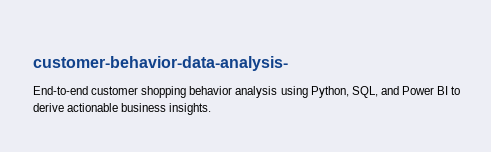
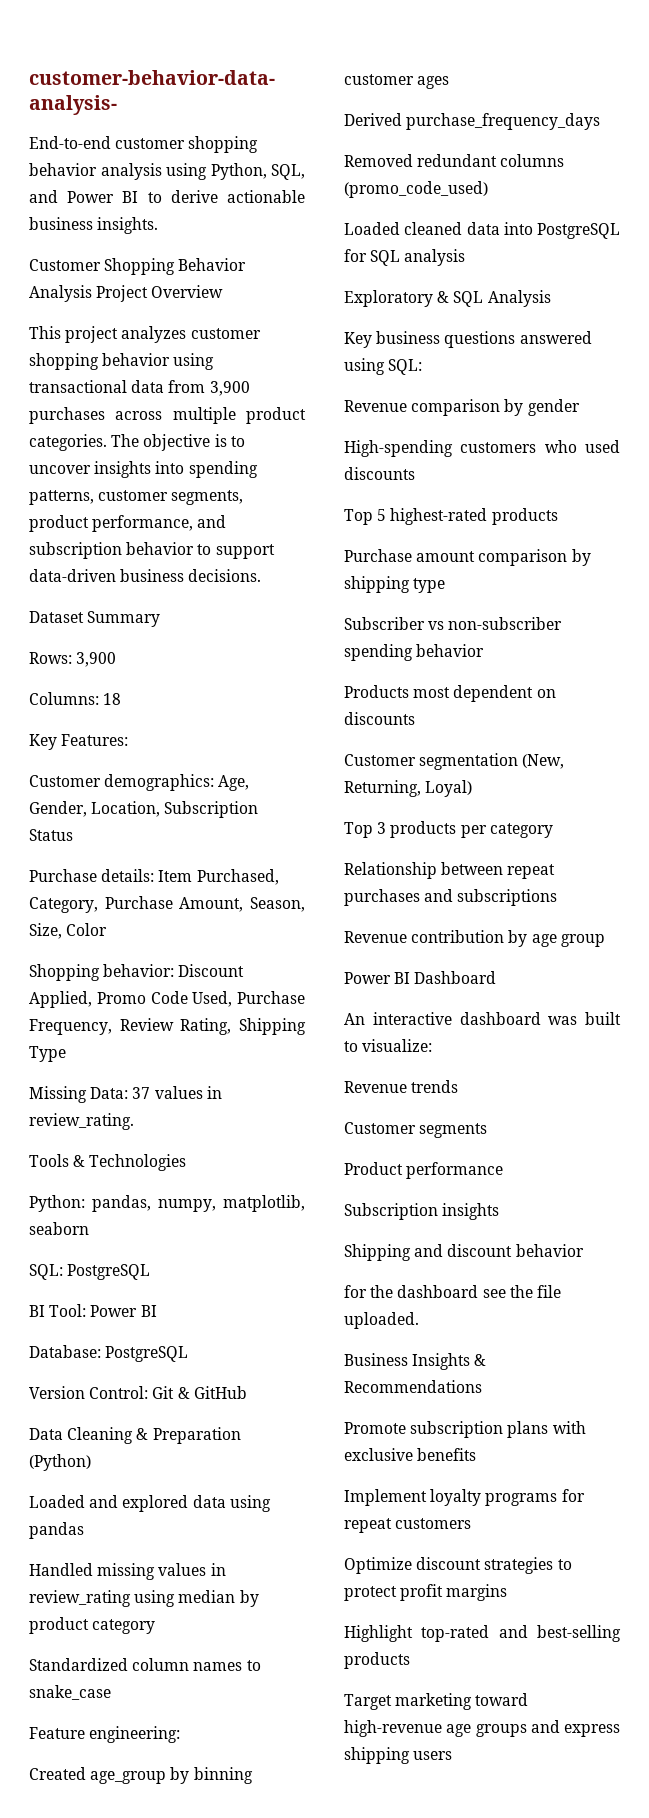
+ Customer Shopping Behavior Analysis Project Overview
+ This project analyzes customer shopping behavior using transactional data from 3,900 purchases across multiple product categories. The objective is to uncover insights into spending patterns, customer segments, product performance, and subscription behavior to support data-driven business decisions.
+ Dataset Summary
+ Rows: 3,900
+ Columns: 18
+ Key Features:
+ Customer demographics: Age, Gender, Location, Subscription Status
+ Purchase details: Item Purchased, Category, Purchase Amount, Season, Size, Color
+ Shopping behavior: Discount Applied, Promo Code Used, Purchase Frequency, Review Rating, Shipping Type
+ Missing Data: 37 values in review_rating.
+ Tools & Technologies
+ Python: pandas, numpy, matplotlib, seaborn
+ SQL: PostgreSQL
+ BI Tool: Power BI
+ Database: PostgreSQL
+ Version Control: Git & GitHub
+ Data Cleaning & Preparation (Python)
+ Loaded and explored data using pandas
+ Handled missing values in review_rating using median by product category
+ Standardized column names to snake_case
+ Feature engineering:
+ Created age_group by binning customer ages
+ Derived purchase_frequency_days
+ Removed redundant columns (promo_code_used)
+ Loaded cleaned data into PostgreSQL for SQL analysis
+ Exploratory & SQL Analysis
+ Key business questions answered using SQL:
+ Revenue comparison by gender
+ High-spending customers who used discounts
+ Top 5 highest-rated products
+ Purchase amount comparison by shipping type
+ Subscriber vs non-subscriber spending behavior
+ Products most dependent on discounts
+ Customer segmentation (New, Returning, Loyal)
+ Top 3 products per category
+ Relationship between repeat purchases and subscriptions
+ Revenue contribution by age group
+ Power BI Dashboard
+ An interactive dashboard was built to visualize:
+ Revenue trends
+ Customer segments
+ Product performance
+ Subscription insights
+ Shipping and discount behavior
+ for the dashboard see the file uploaded.
+ Business Insights & Recommendations
+ Promote subscription plans with exclusive benefits
+ Implement loyalty programs for repeat customers
+ Optimize discount strategies to protect profit margins
+ Highlight top-rated and best-selling products
+ Target marketing toward high-revenue age groups and express shipping users

